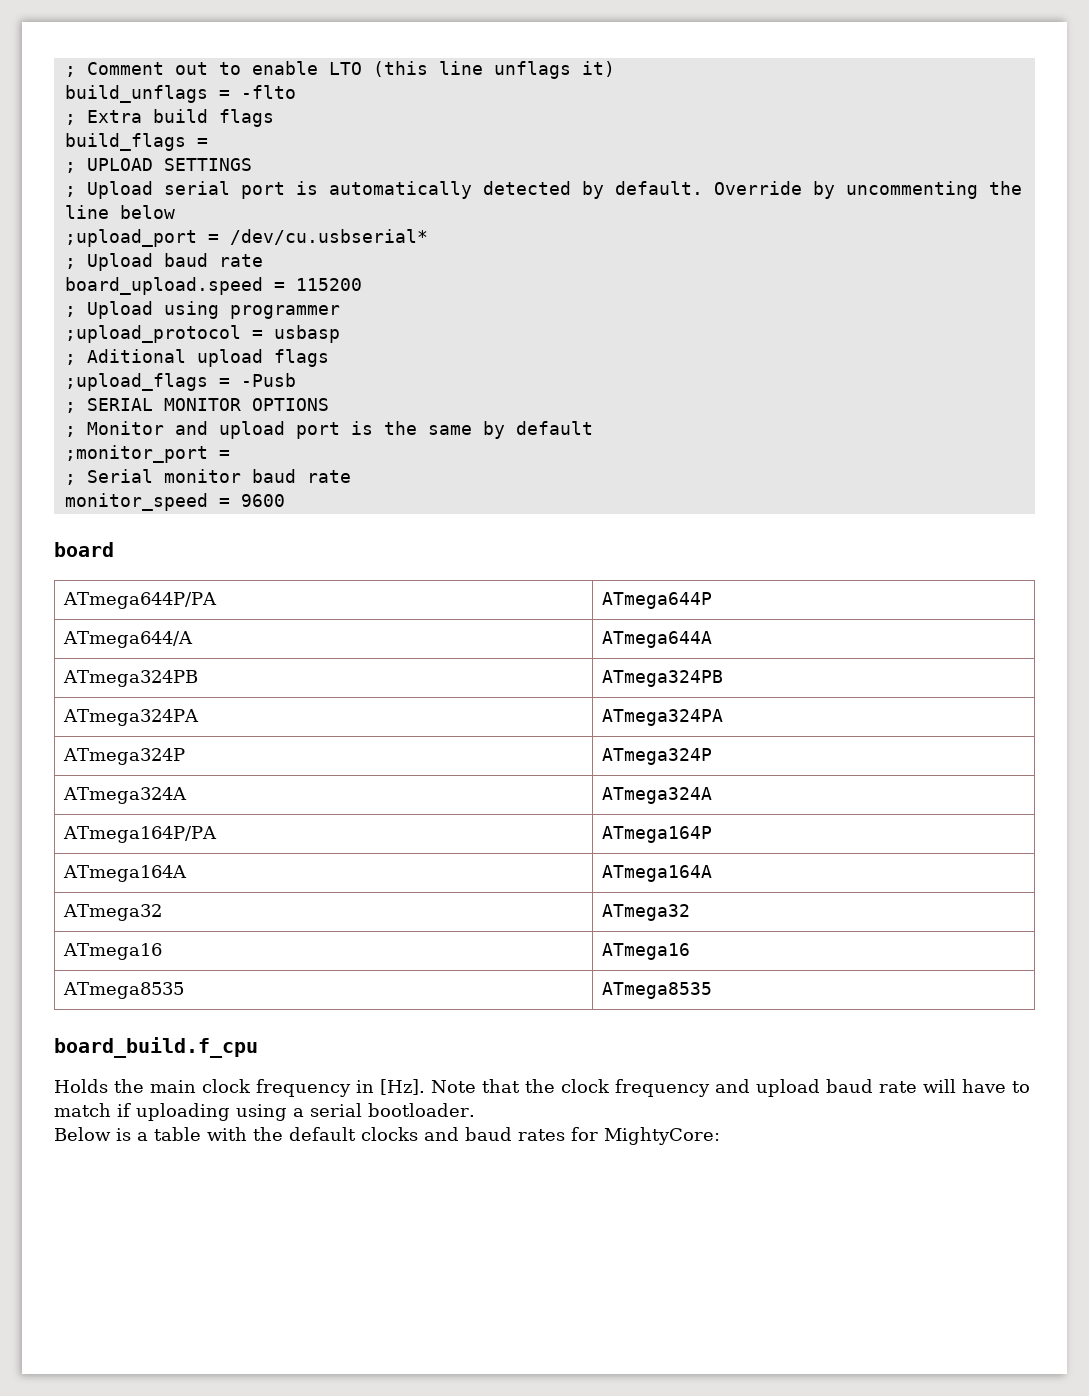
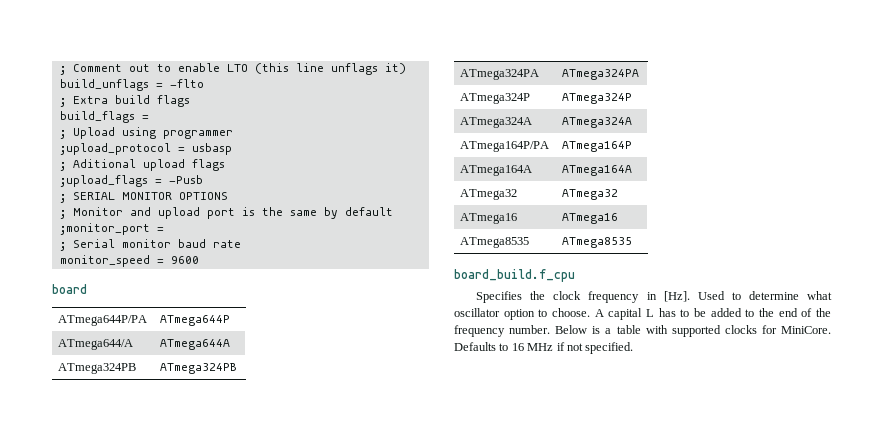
- ; UPLOAD SETTINGS
- ; Upload serial port is automatically detected by default. Override by uncommenting the line below
- ;upload_port = /dev/cu.usbserial*
- ; Upload baud rate
- board_upload.speed = 115200
- Holds the main clock frequency in [Hz]. Note that the clock frequency and upload baud rate will have to match if uploading using a serial bootloader.
- Below is a table with the default clocks and baud rates for MightyCore:
+ Specifies the clock frequency in [Hz]. Used to determine what oscillator option to choose. A capital L has to be added to the end of the frequency number. Below is a table with supported clocks for MiniCore. Defaults to 16 MHz if not specified.

